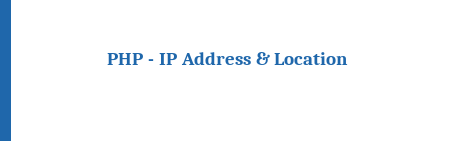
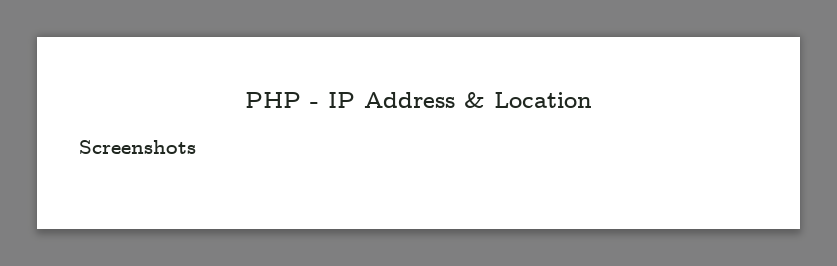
+ Screenshots

